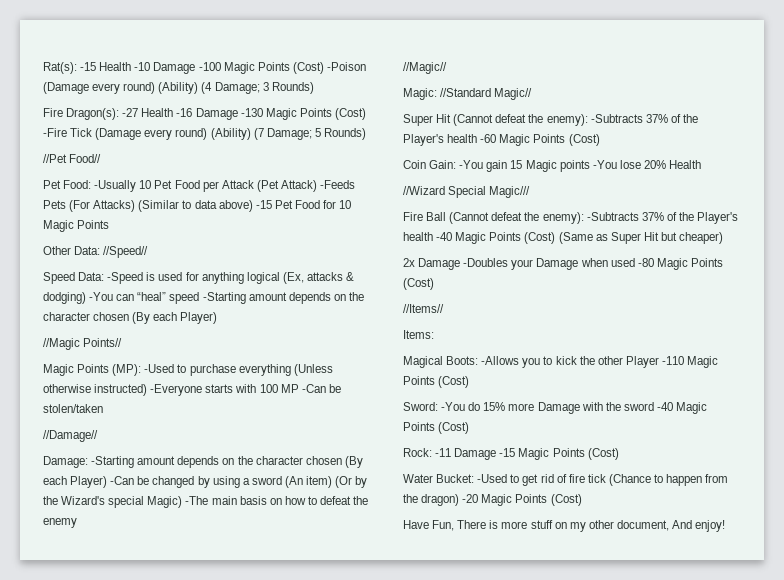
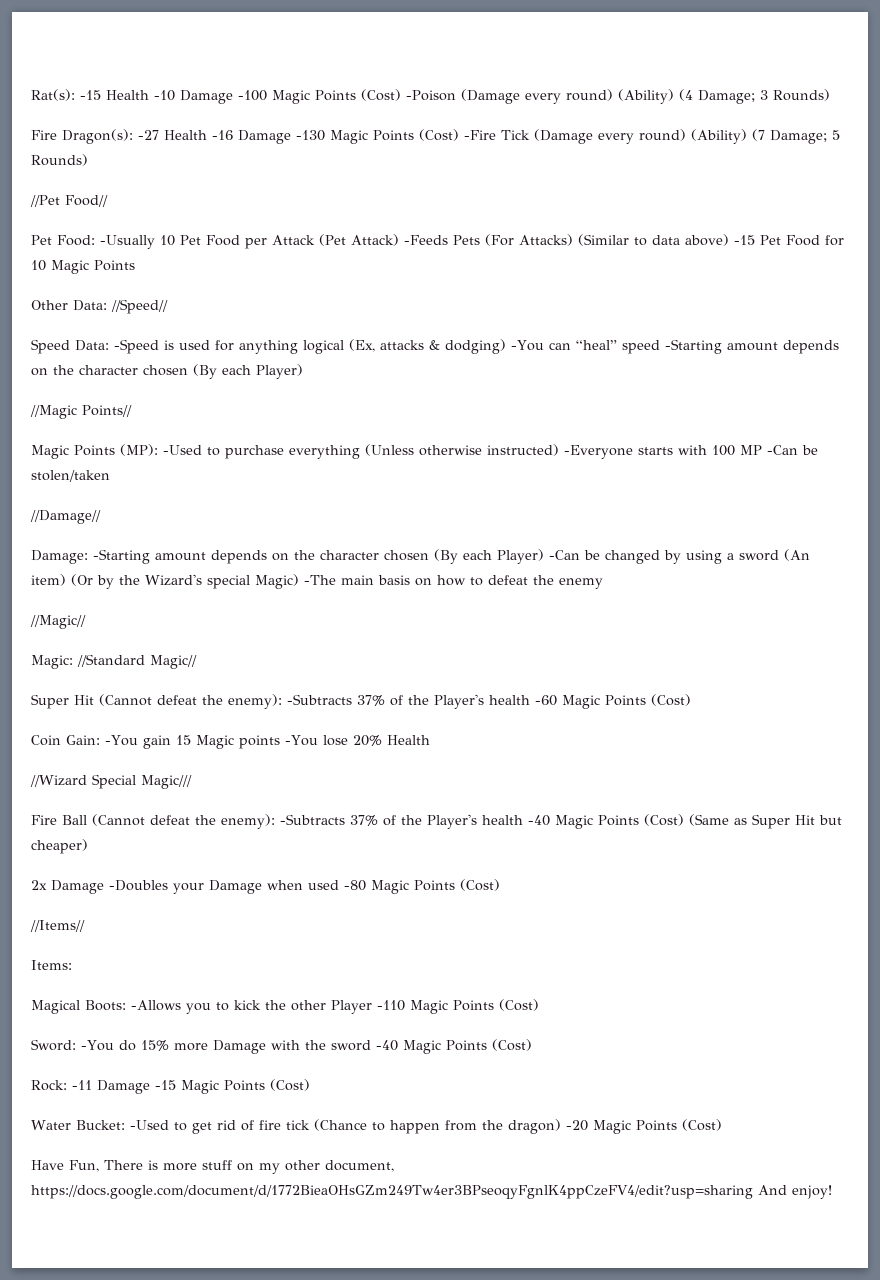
- Have Fun, There is more stuff on my other document, And enjoy!
+ Have Fun, There is more stuff on my other document, https://docs.google.com/document/d/1772BieaOHsGZm249Tw4er3BPseoqyFgnlK4ppCzeFV4/edit?usp=sharing And enjoy!

